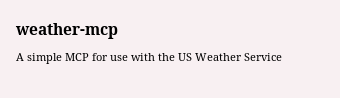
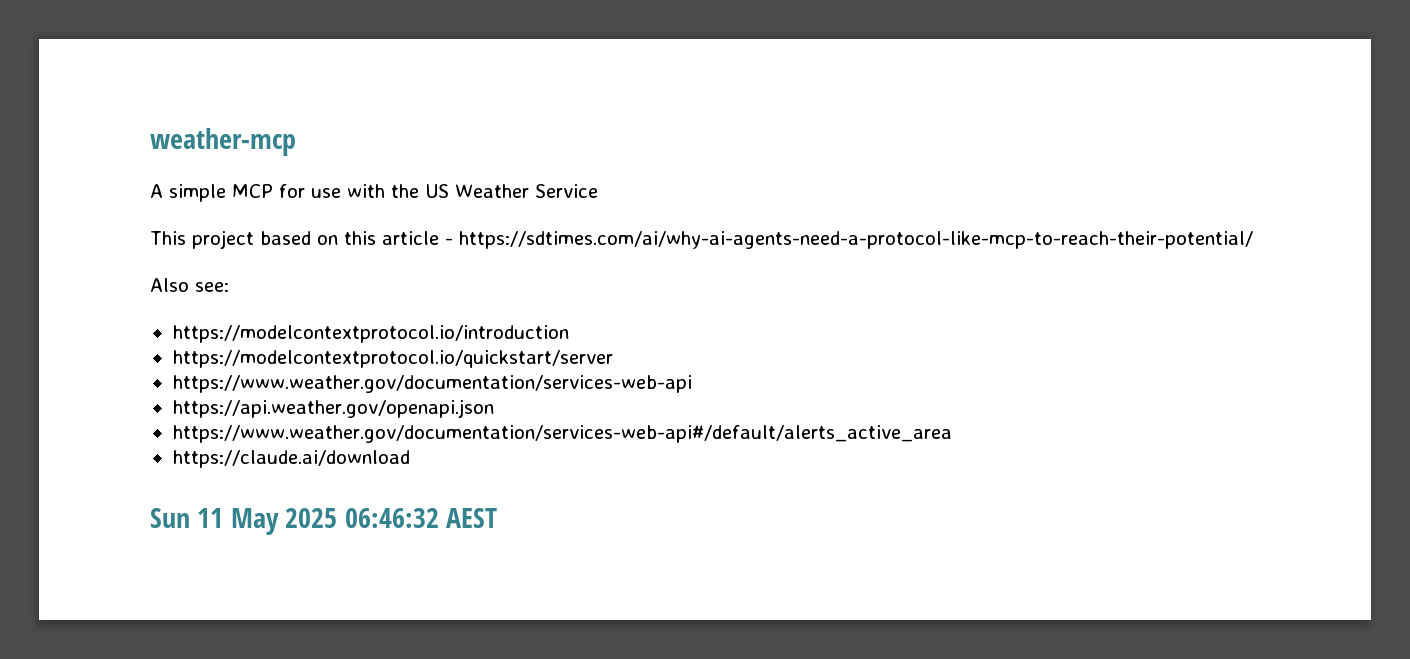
+ This project based on this article - https://sdtimes.com/ai/why-ai-agents-need-a-protocol-like-mcp-to-reach-their-potential/
+ Also see:
+ https://modelcontextprotocol.io/introduction
+ https://modelcontextprotocol.io/quickstart/server
+ https://www.weather.gov/documentation/services-web-api
+ https://api.weather.gov/openapi.json
+ https://www.weather.gov/documentation/services-web-api#/default/alerts_active_area
+ https://claude.ai/download
+ Sun 11 May 2025 06:46:32 AEST

